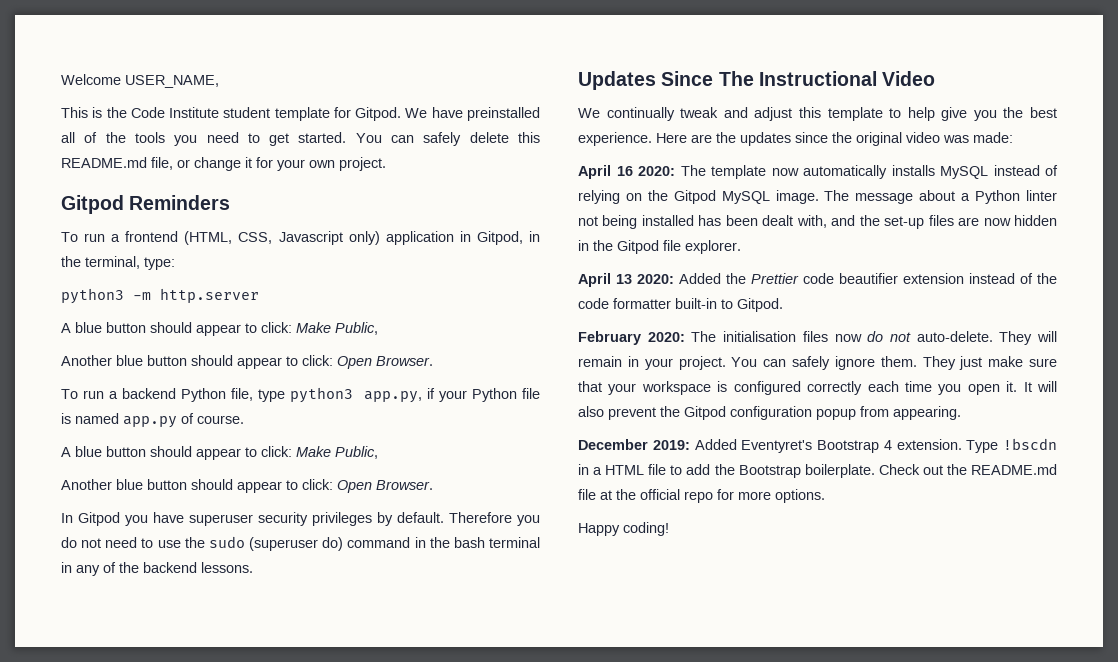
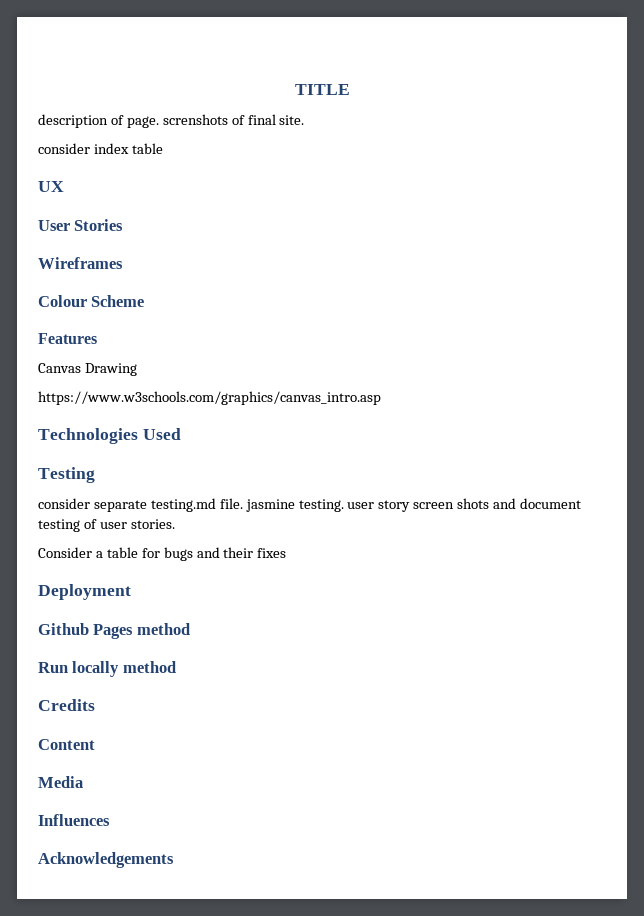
- Welcome USER_NAME,
- This is the Code Institute student template for Gitpod. We have preinstalled all of the tools you need to get started. You can safely delete this README.md file, or change it for your own project.
- Gitpod Reminders
- To run a frontend (HTML, CSS, Javascript only) application in Gitpod, in the terminal, type:
- python3 -m http.server
- A blue button should appear to click: Make Public,
- Another blue button should appear to click: Open Browser.
- To run a backend Python file, type python3 app.py, if your Python file is named app.py of course.
- A blue button should appear to click: Make Public,
- Another blue button should appear to click: Open Browser.
- In Gitpod you have superuser security privileges by default. Therefore you do not need to use the sudo (superuser do) command in the bash terminal in any of the backend lessons.
- Updates Since The Instructional Video
- We continually tweak and adjust this template to help give you the best experience. Here are the updates since the original video was made:
- April 16 2020: The template now automatically installs MySQL instead of relying on the Gitpod MySQL image. The message about a Python linter not being installed has been dealt with, and the set-up files are now hidden in the Gitpod file explorer.
- April 13 2020: Added the Prettier code beautifier extension instead of the code formatter built-in to Gitpod.
- February 2020: The initialisation files now do not auto-delete. They will remain in your project. You can safely ignore them. They just make sure that your workspace is configured correctly each time you open it. It will also prevent the Gitpod configuration popup from appearing.
- December 2019: Added Eventyret's Bootstrap 4 extension. Type !bscdn in a HTML file to add the Bootstrap boilerplate. Check out the README.md file at the official repo for more options.
- Happy coding!
+ TITLE
+ description of page. screnshots of final site.
+ consider index table
+ UX
+ User Stories
+ Wireframes
+ Colour Scheme
+ Features
+ Canvas Drawing
+ https://www.w3schools.com/graphics/canvas_intro.asp
+ Technologies Used
+ Testing
+ consider separate testing.md file. jasmine testing. user story screen shots and document testing of user stories.
+ Consider a table for bugs and their fixes
+ Deployment
+ Github Pages method
+ Run locally method
+ Credits
+ Content
+ Media
+ Influences
+ Acknowledgements

